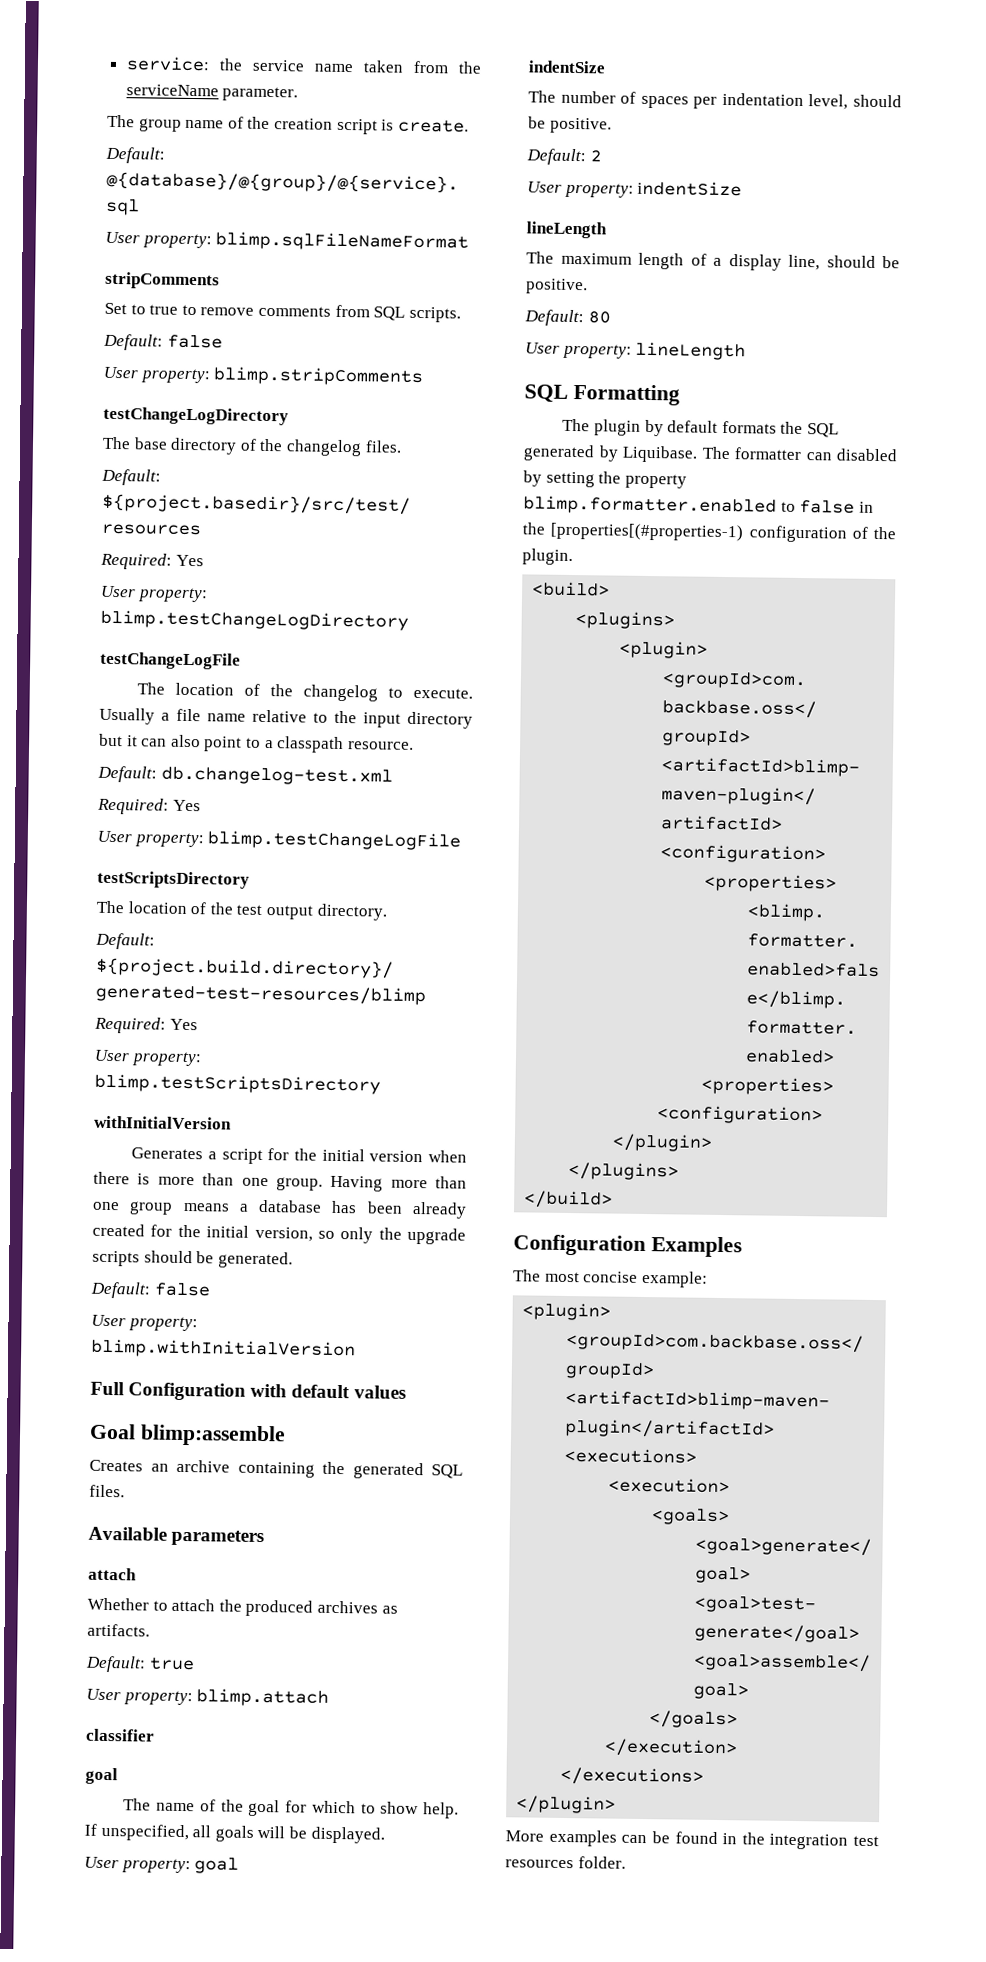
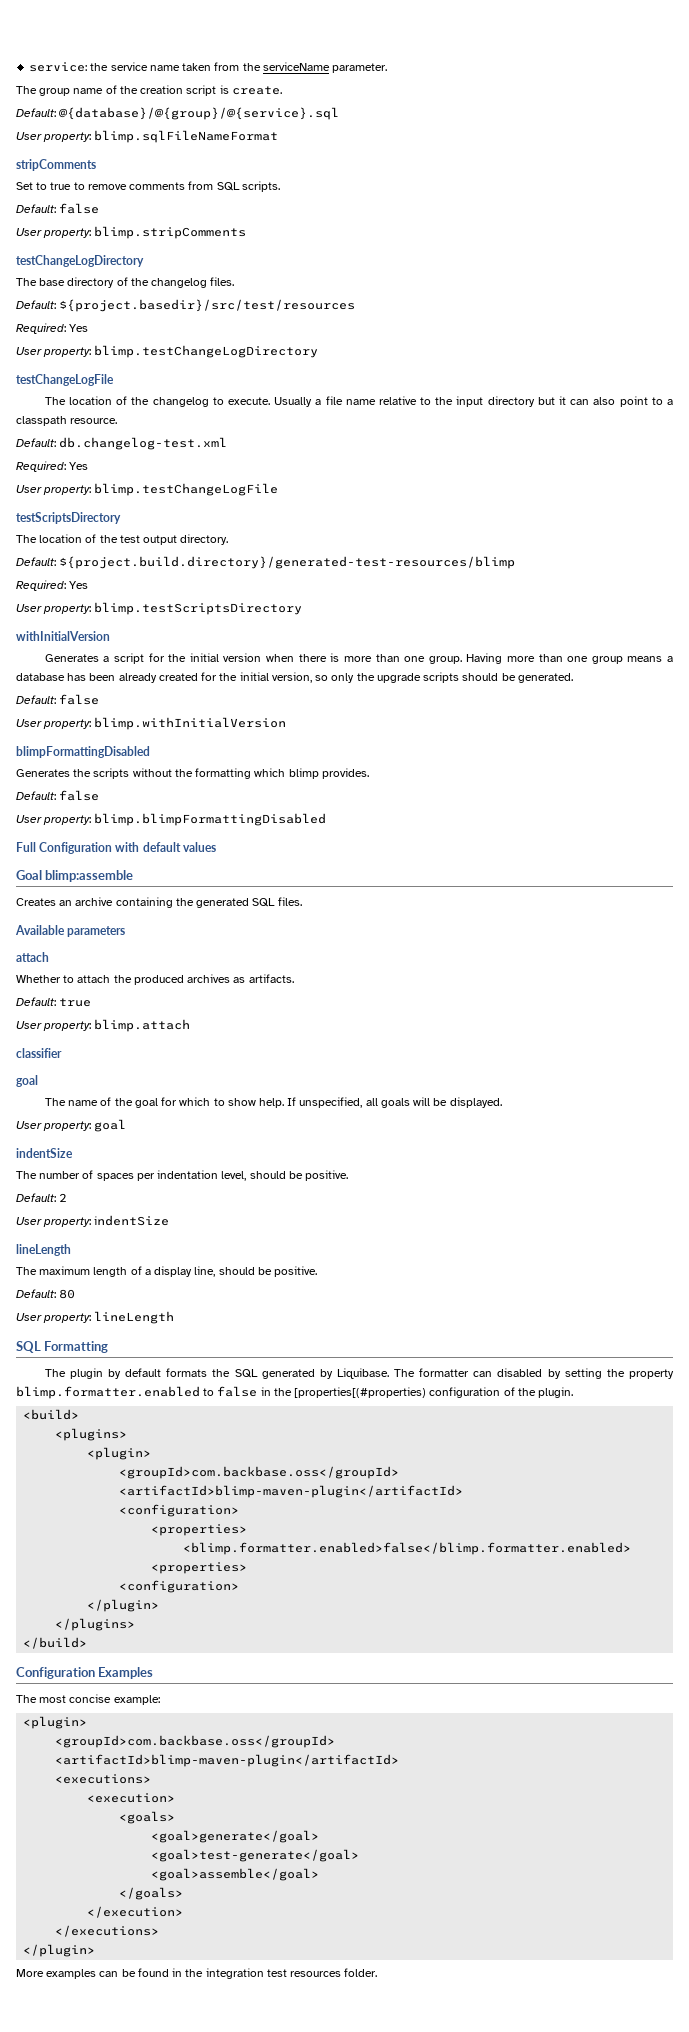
+ blimpFormattingDisabled
+ Generates the scripts without the formatting which blimp provides.
+ Default: false
+ User property: blimp.blimpFormattingDisabled
- The formatter can disabled by setting the property blimp.formatter.enabled to false in the [properties[(#properties-1) configuration of the plugin.
+ The formatter can disabled by setting the property blimp.formatter.enabled to false in the [properties[(#properties) configuration of the plugin.

